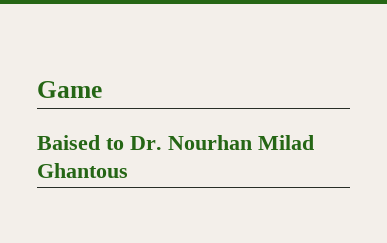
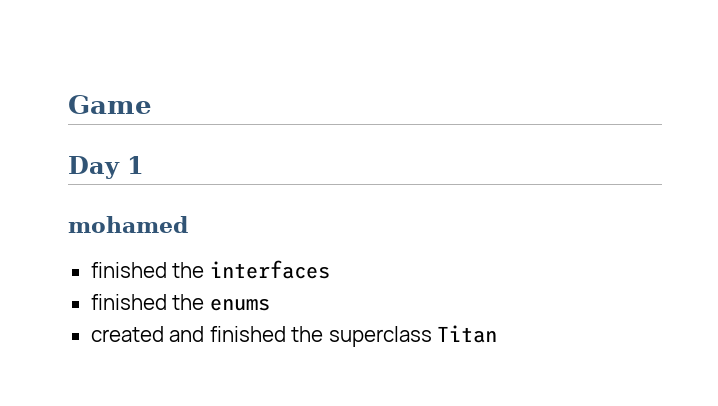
- Baised to Dr. Nourhan Milad Ghantous
+ Day 1
+ mohamed
+ finished the interfaces
+ finished the enums
+ created and finished the superclass Titan

